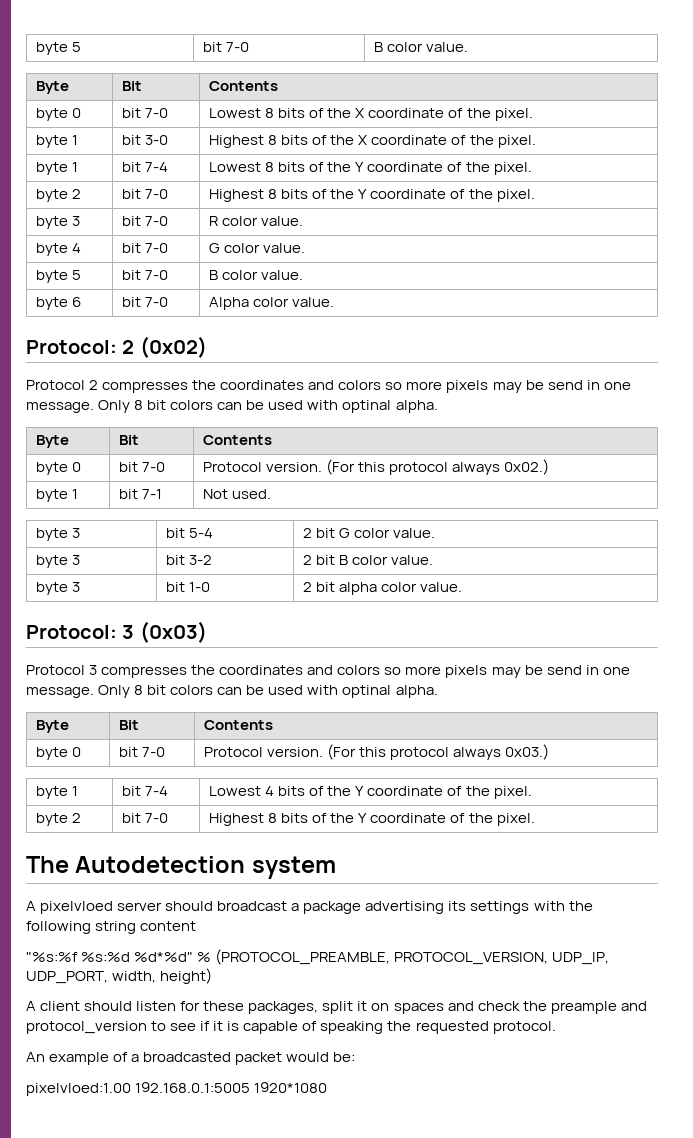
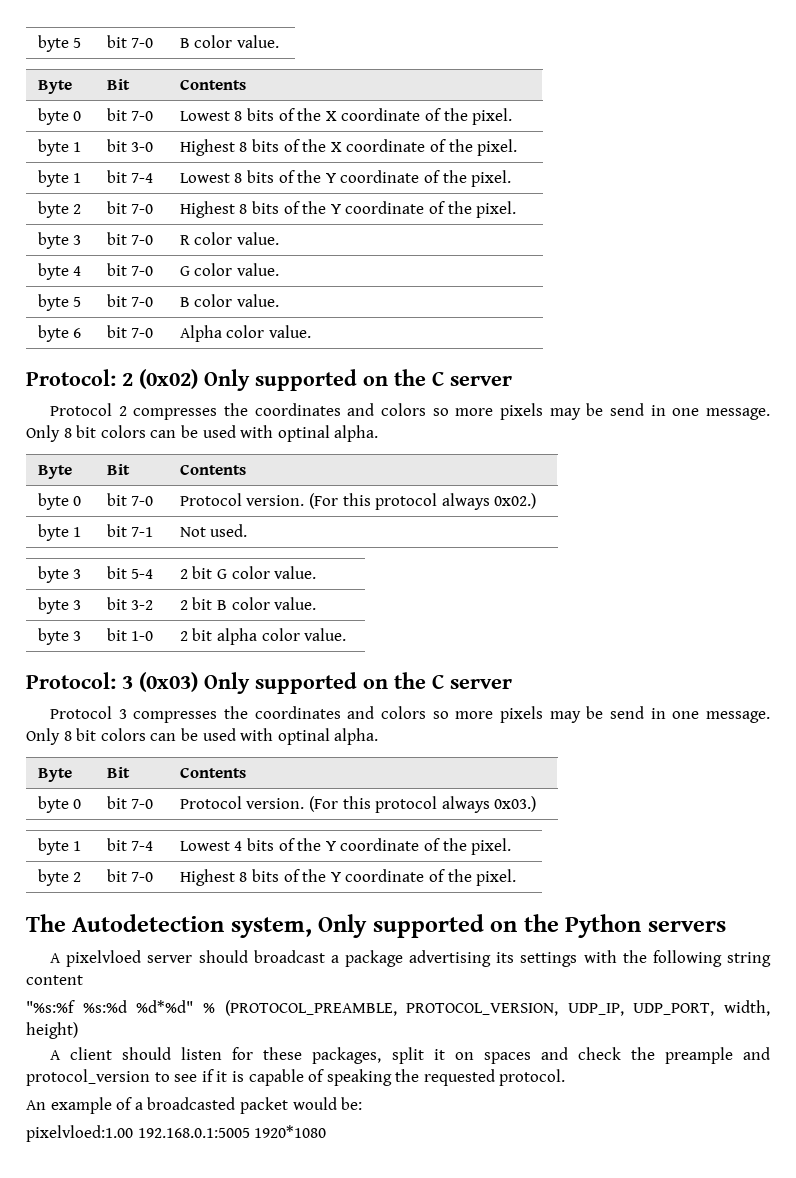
- Protocol: 2 (0x02)
+ Protocol: 2 (0x02) Only supported on the C server
- Protocol: 3 (0x03)
+ Protocol: 3 (0x03) Only supported on the C server
- The Autodetection system
+ The Autodetection system, Only supported on the Python servers

